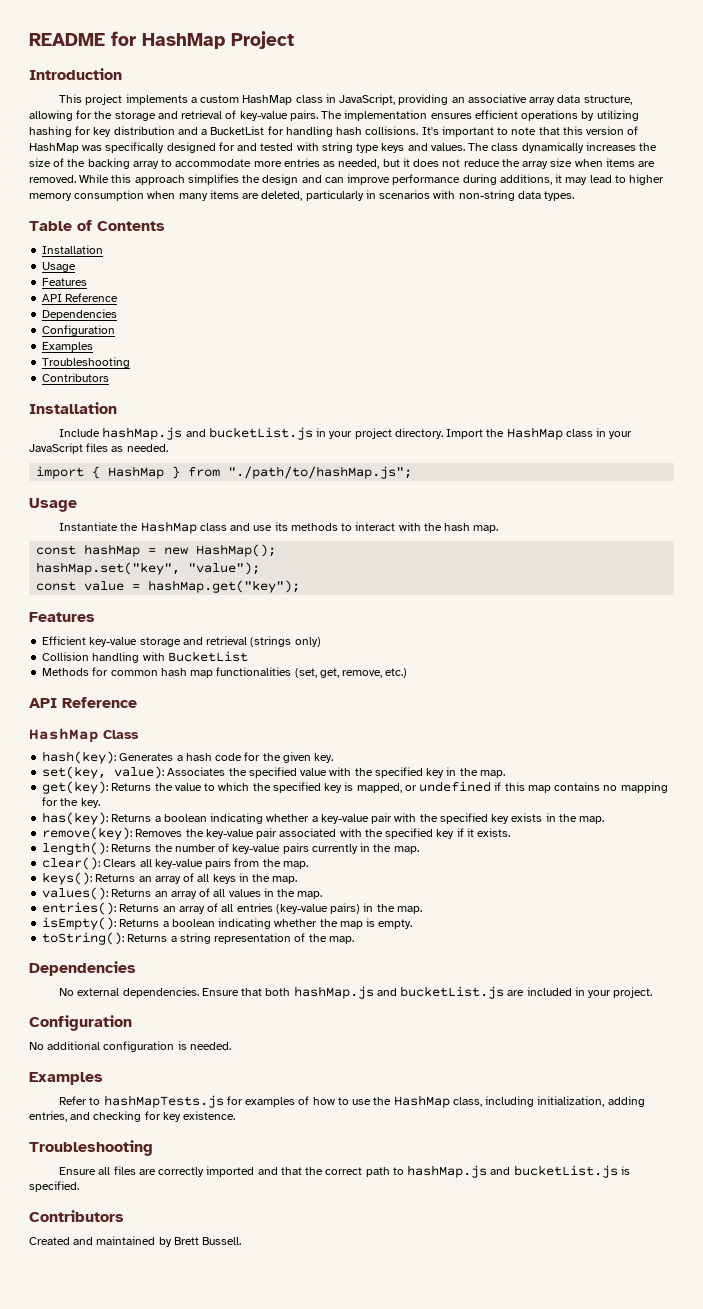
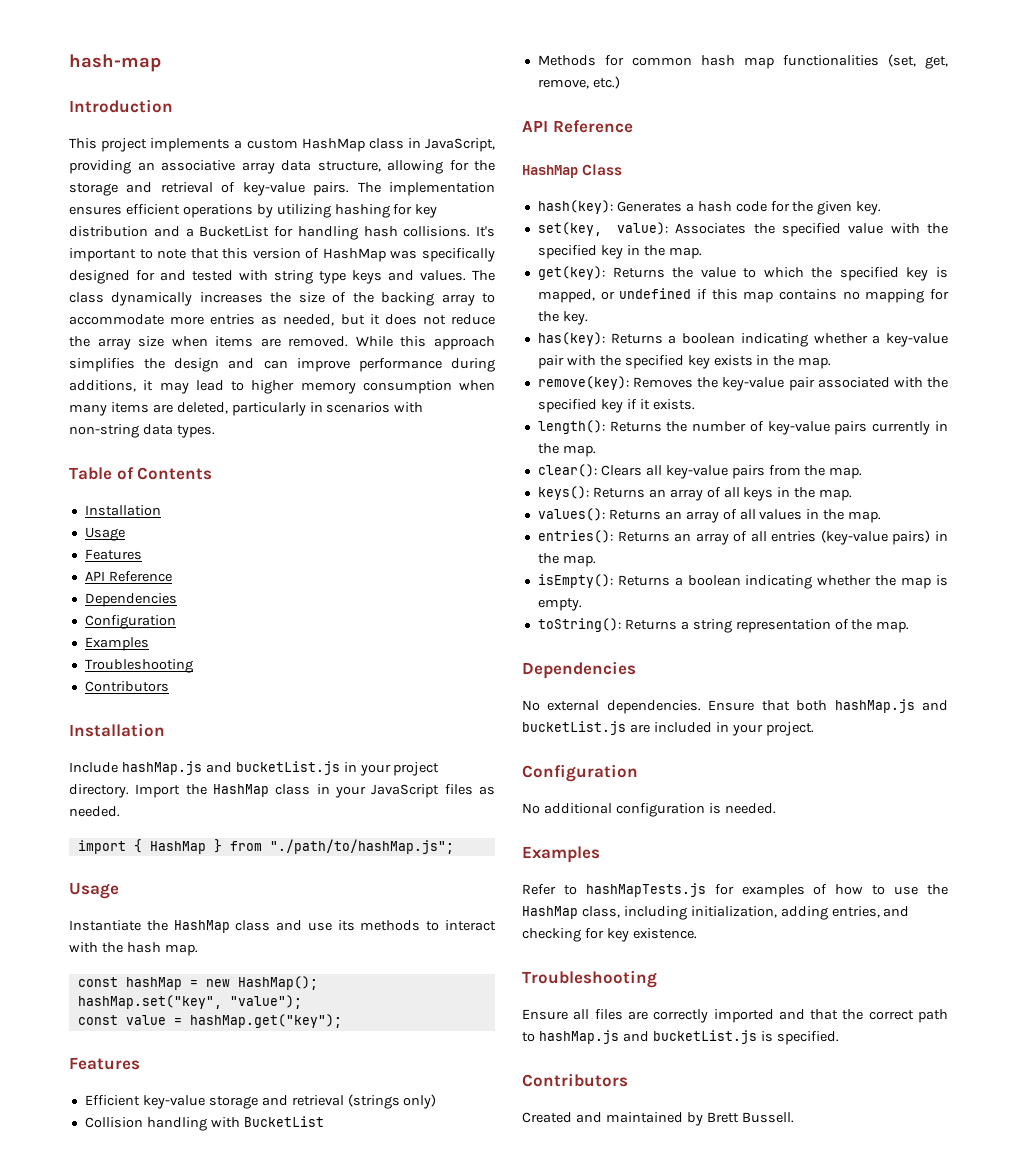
- README for HashMap Project
+ hash-map

